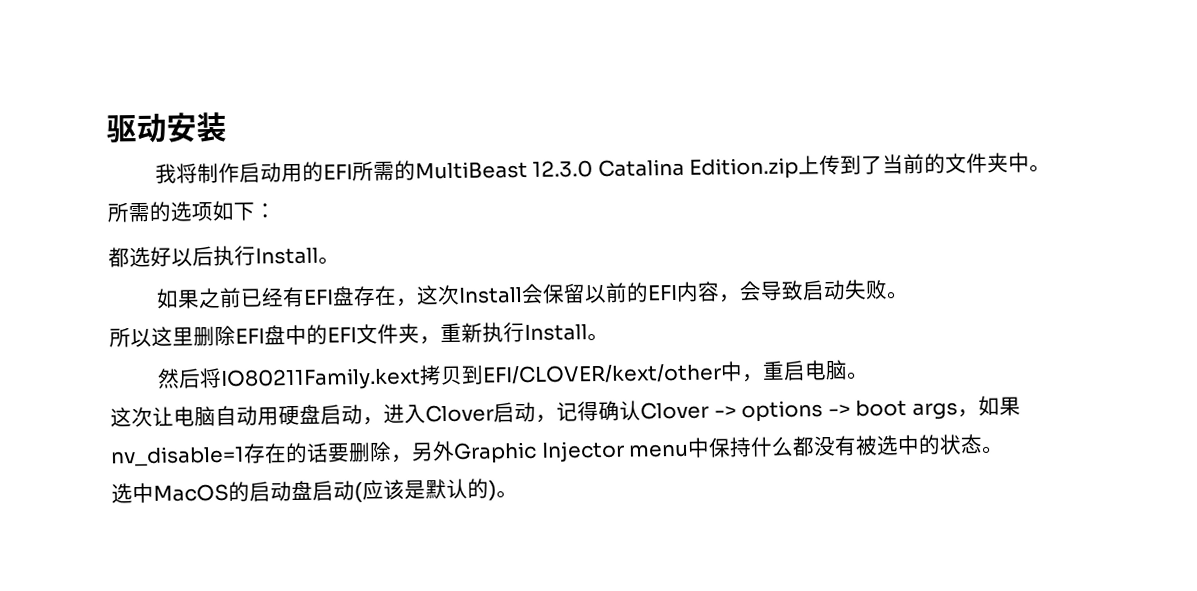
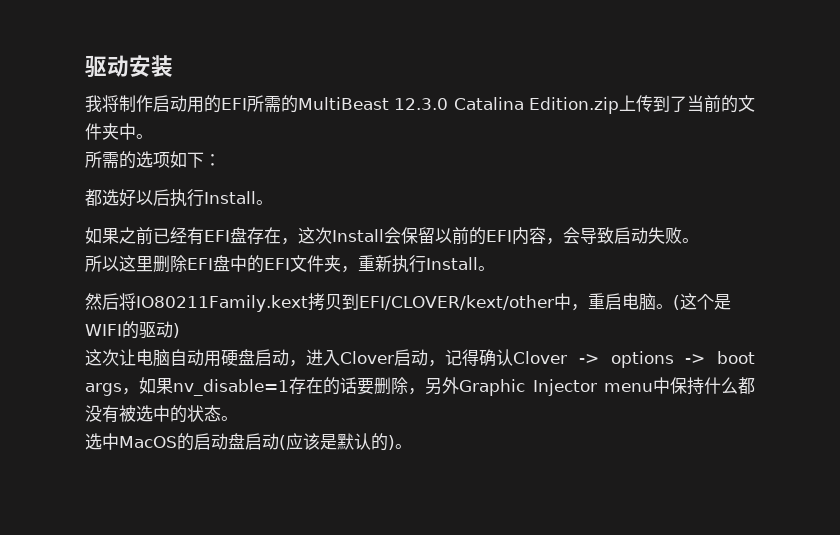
+ (这个是WIFI的驱动)

